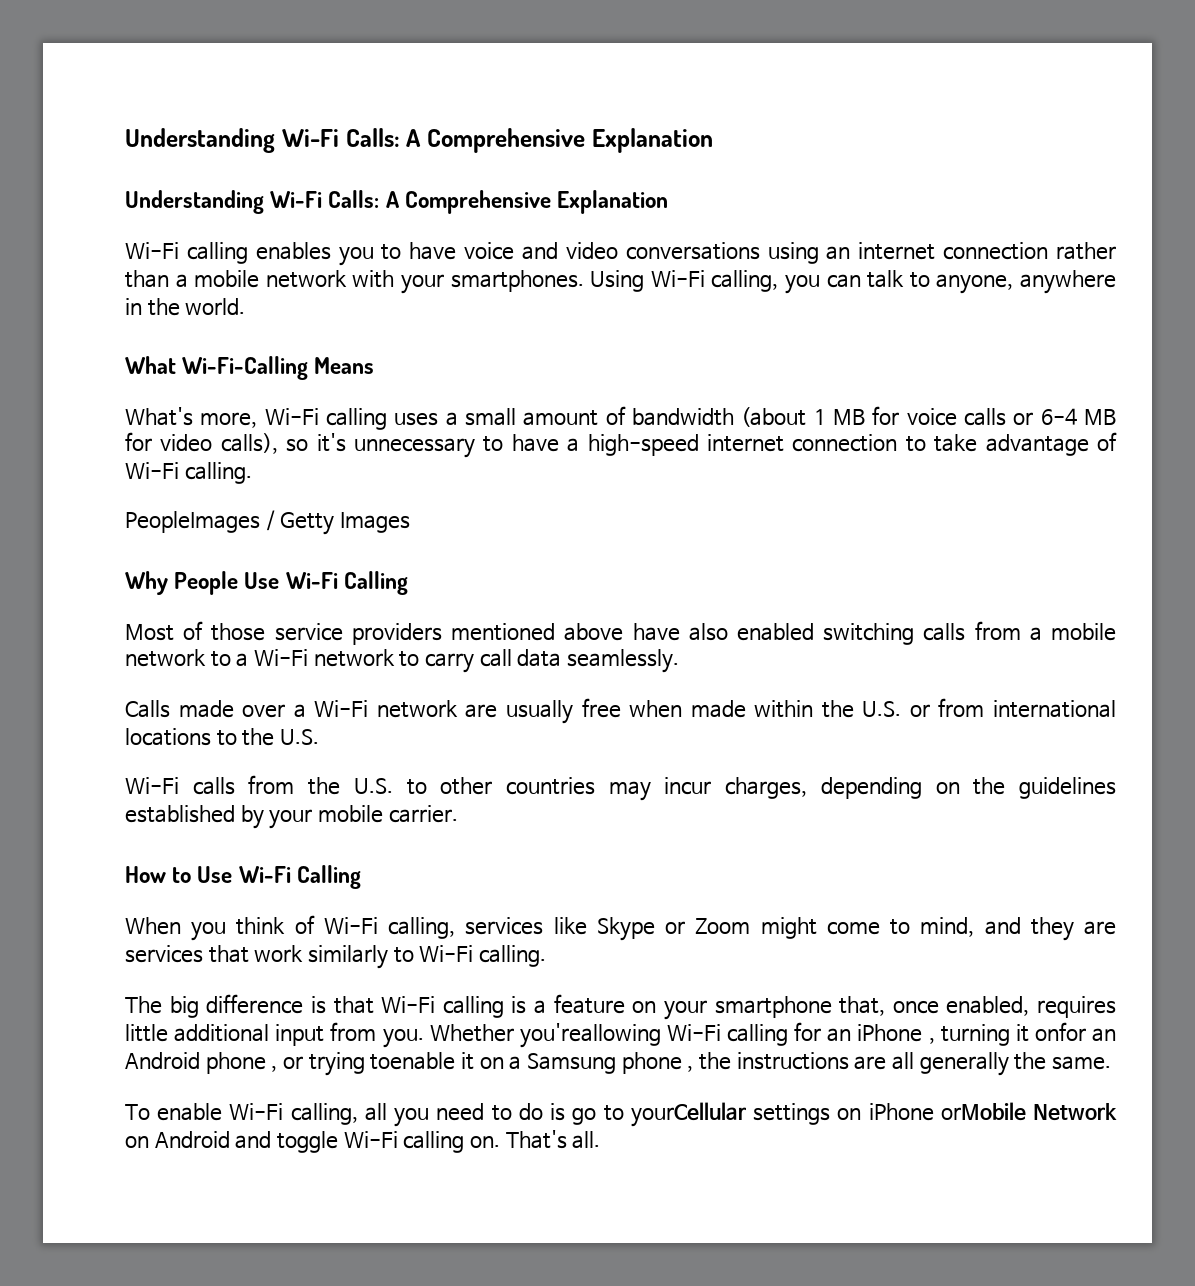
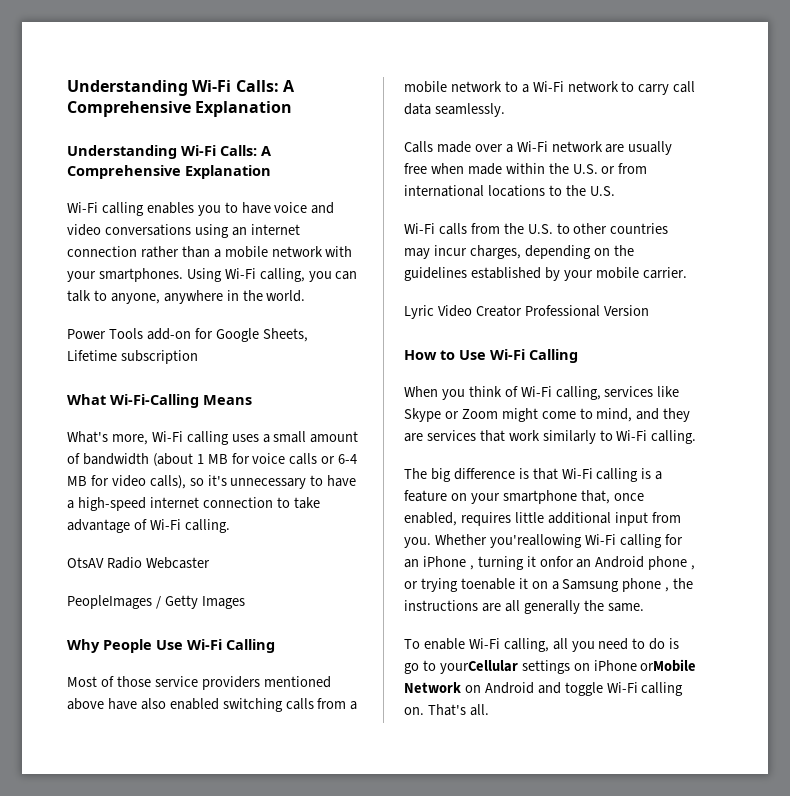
+ Power Tools add-on for Google Sheets, Lifetime subscription
+ OtsAV Radio Webcaster
+ Lyric Video Creator Professional Version

